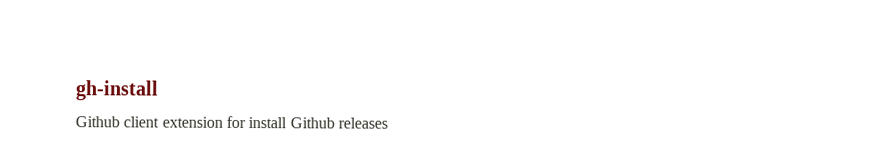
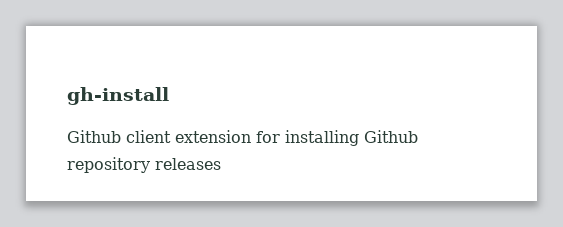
- Github client extension for install Github releases
+ Github client extension for installing Github repository releases

